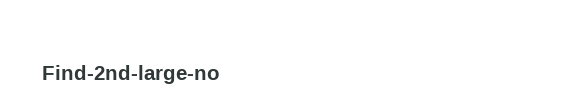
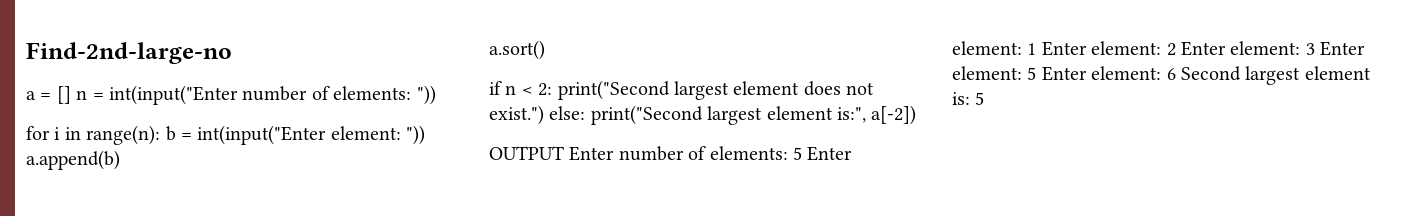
+ a = [] n = int(input("Enter number of elements: "))
+ for i in range(n): b = int(input("Enter element: ")) a.append(b)
+ a.sort()
+ if n < 2: print("Second largest element does not exist.") else: print("Second largest element is:", a[-2])
+ OUTPUT Enter number of elements: 5 Enter element: 1 Enter element: 2 Enter element: 3 Enter element: 5 Enter element: 6 Second largest element is: 5

